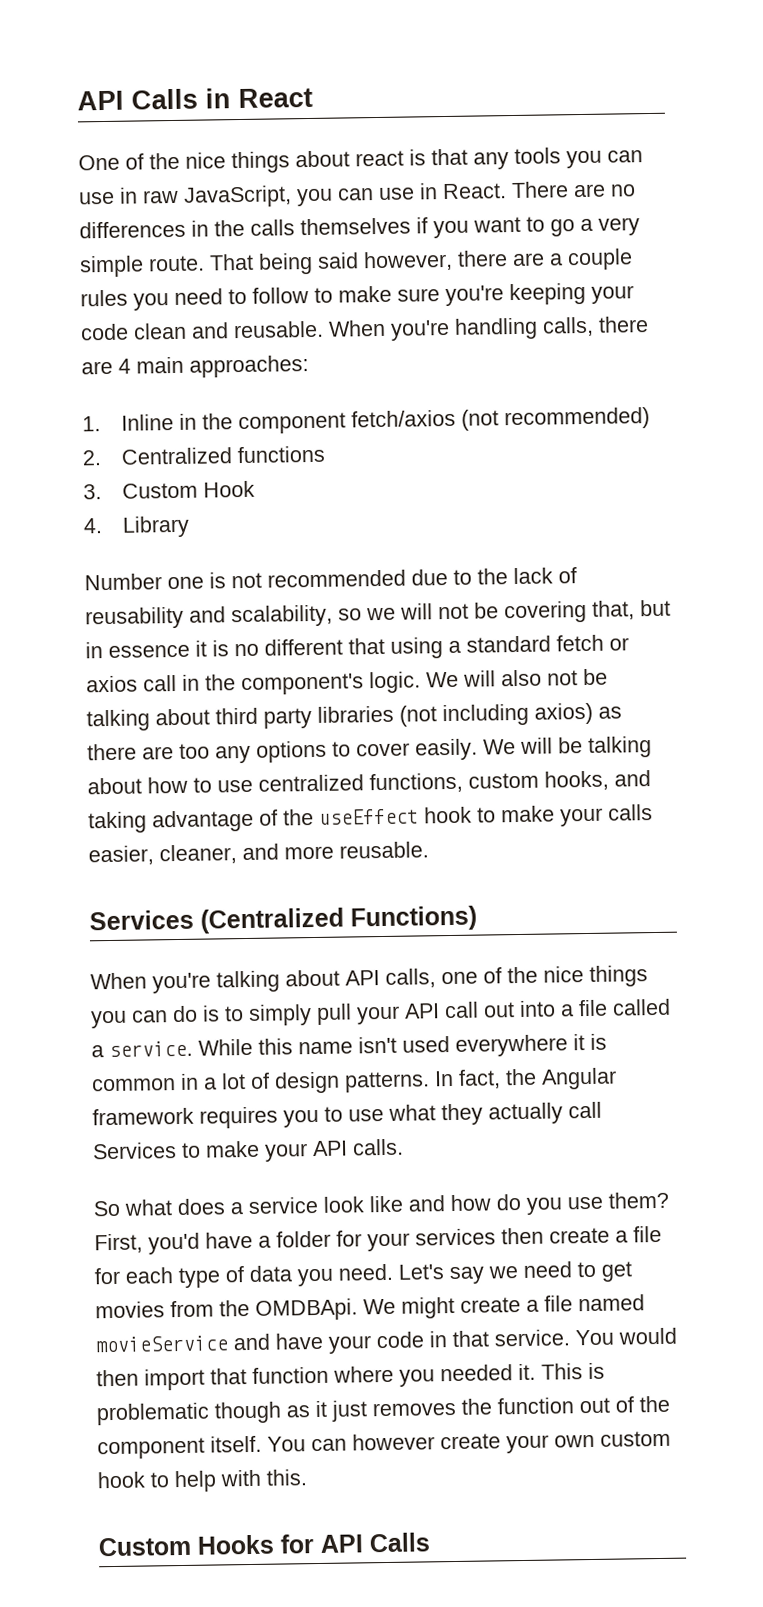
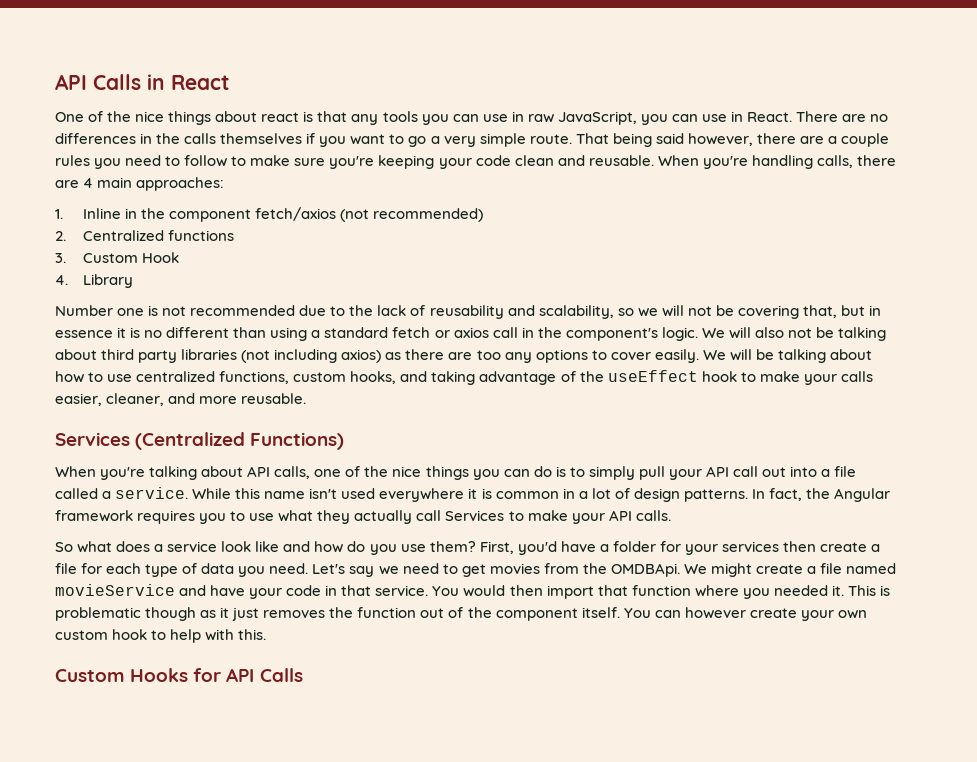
- Number one is not recommended due to the lack of reusability and scalability, so we will not be covering that, but in essence it is no different that using a standard fetch or axios call in the component's logic.
+ Number one is not recommended due to the lack of reusability and scalability, so we will not be covering that, but in essence it is no different than using a standard fetch or axios call in the component's logic.

